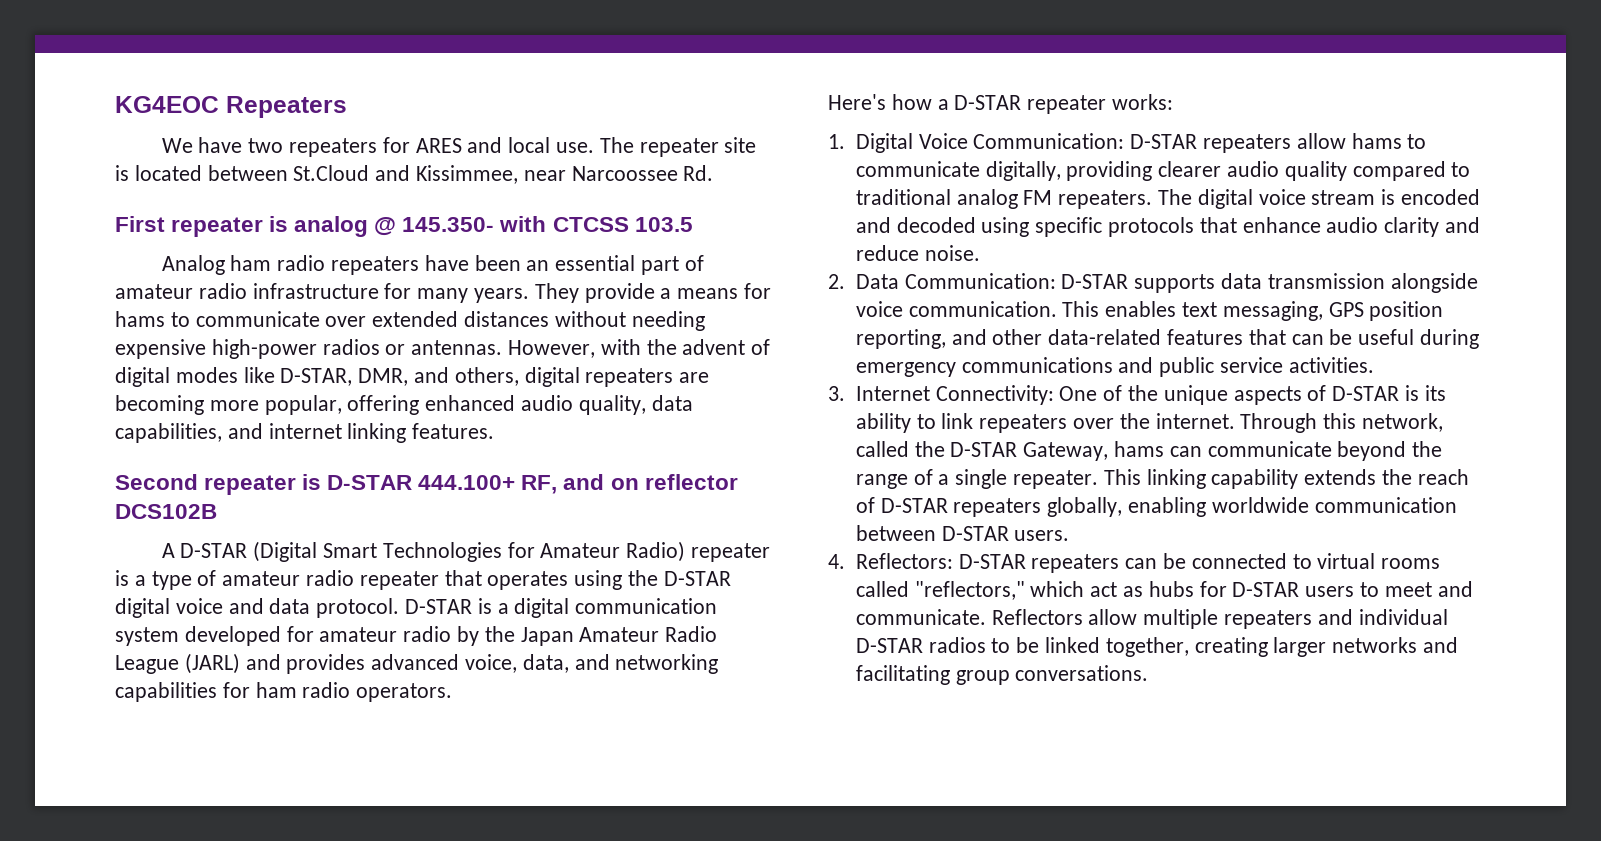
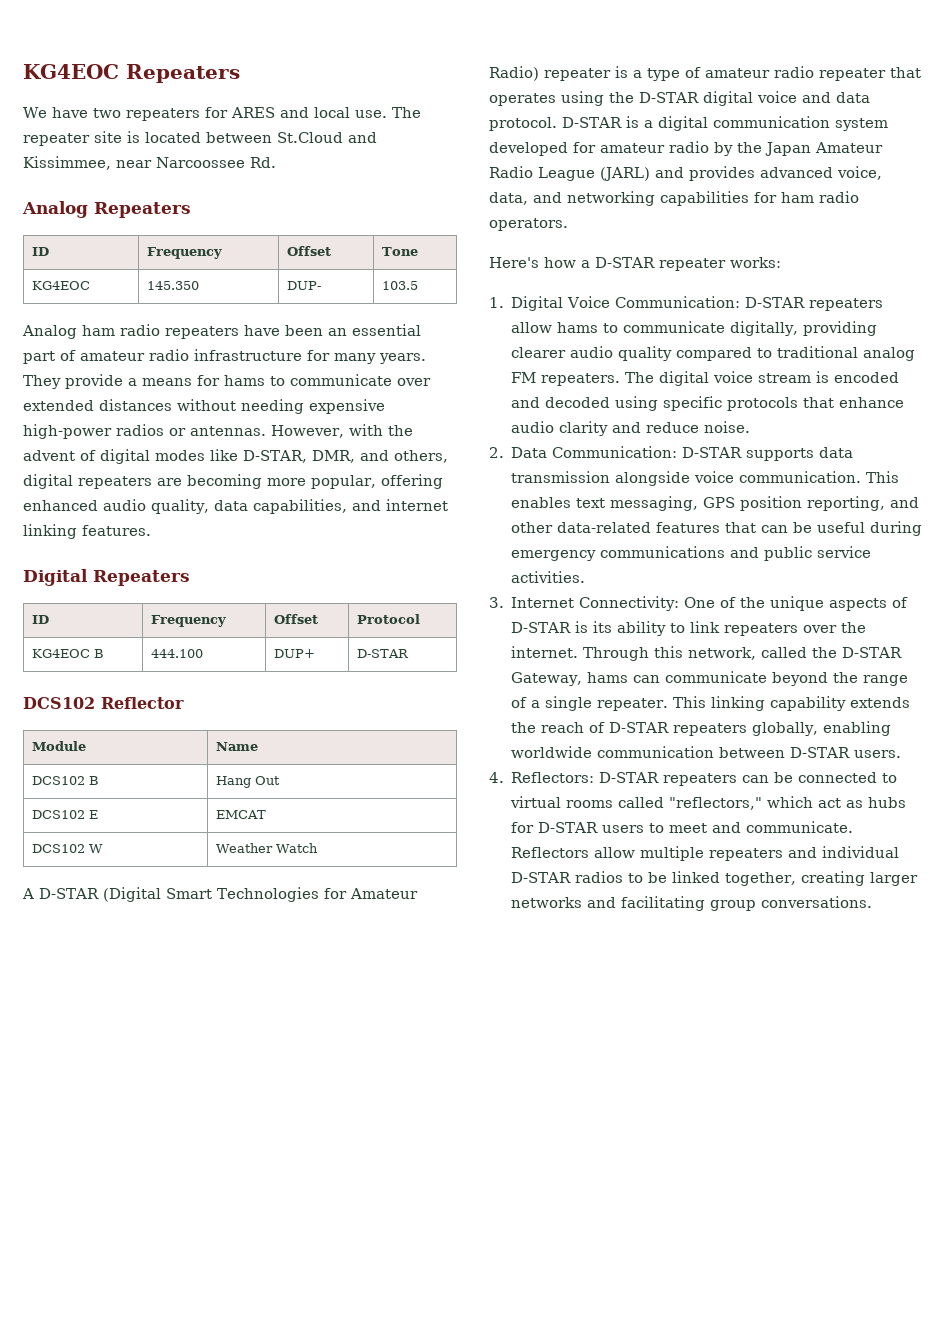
- First repeater is analog @ 145.350- with CTCSS 103.5
+ Analog Repeaters
+ ID | Frequency | Offset | Tone
+ KG4EOC | 145.350 | DUP- | 103.5
- Second repeater is D-STAR 444.100+ RF, and on reflector DCS102B
+ Digital Repeaters
+ ID | Frequency | Offset | Protocol
+ KG4EOC B | 444.100 | DUP+ | D-STAR
+ DCS102 Reflector
+ Module | Name
+ DCS102 B | Hang Out
+ DCS102 E | EMCAT
+ DCS102 W | Weather Watch

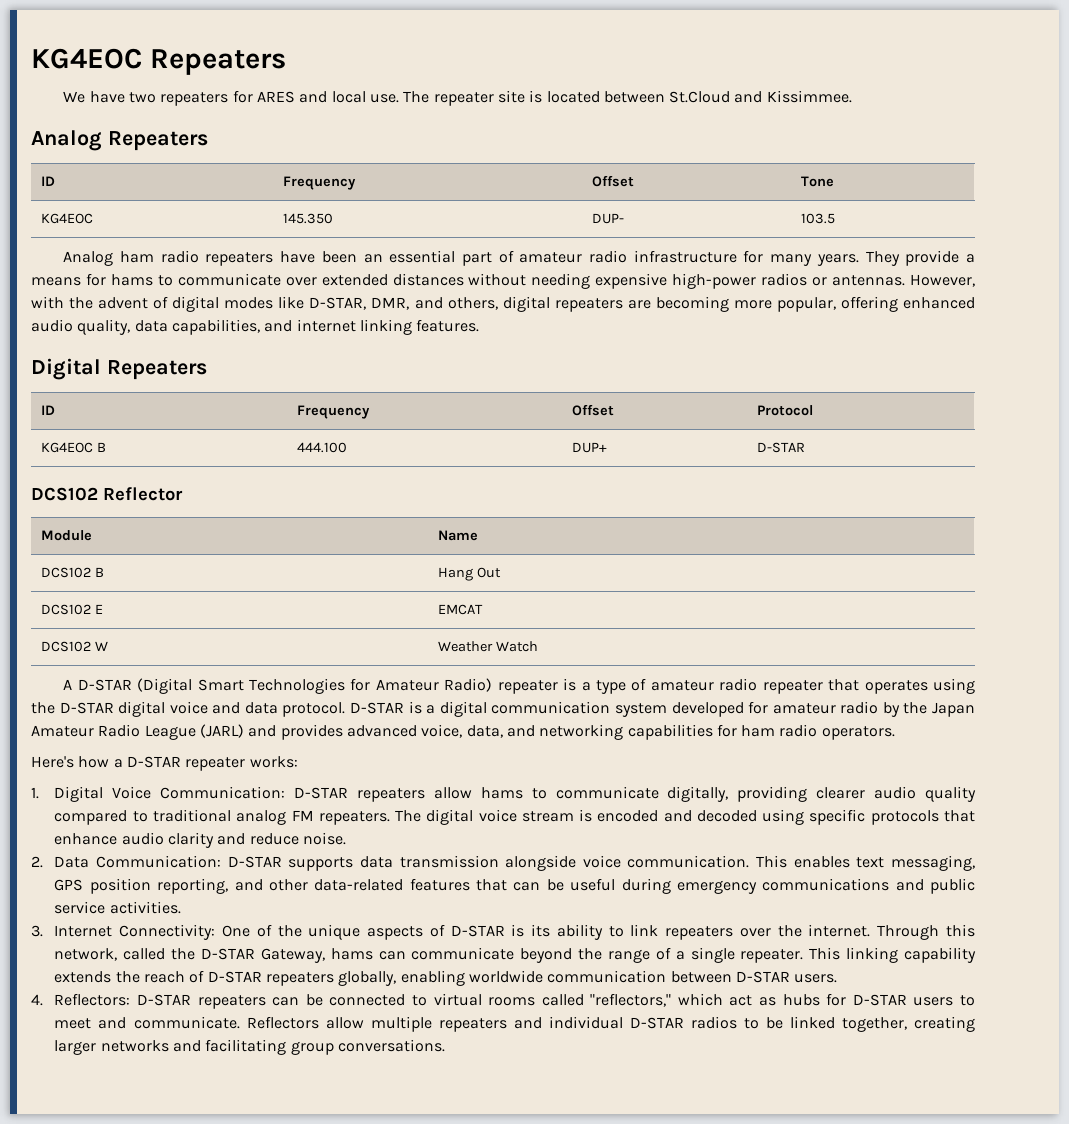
- The repeater site is located between St.Cloud and Kissimmee, near Narcoossee Rd.
+ The repeater site is located between St.Cloud and Kissimmee.

